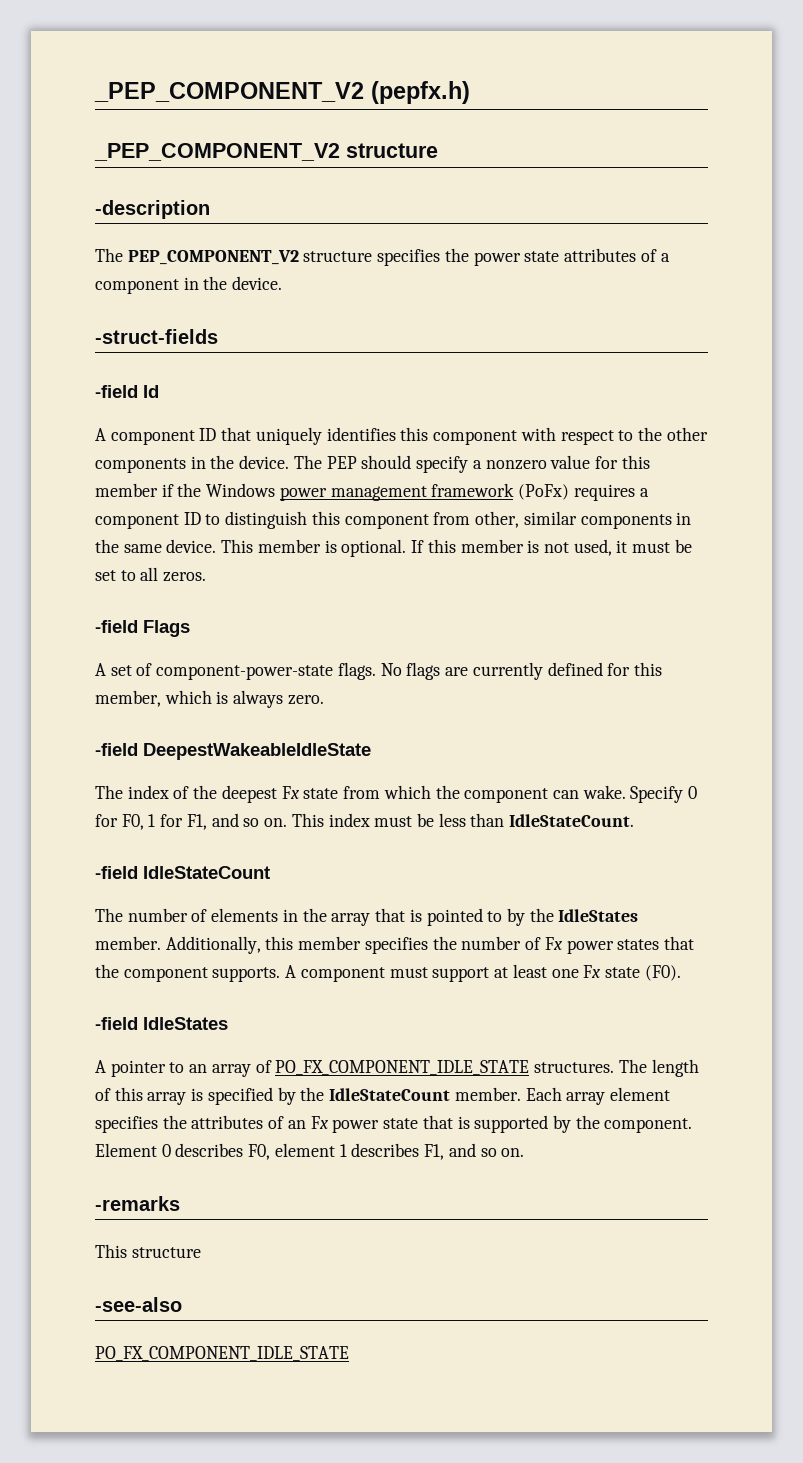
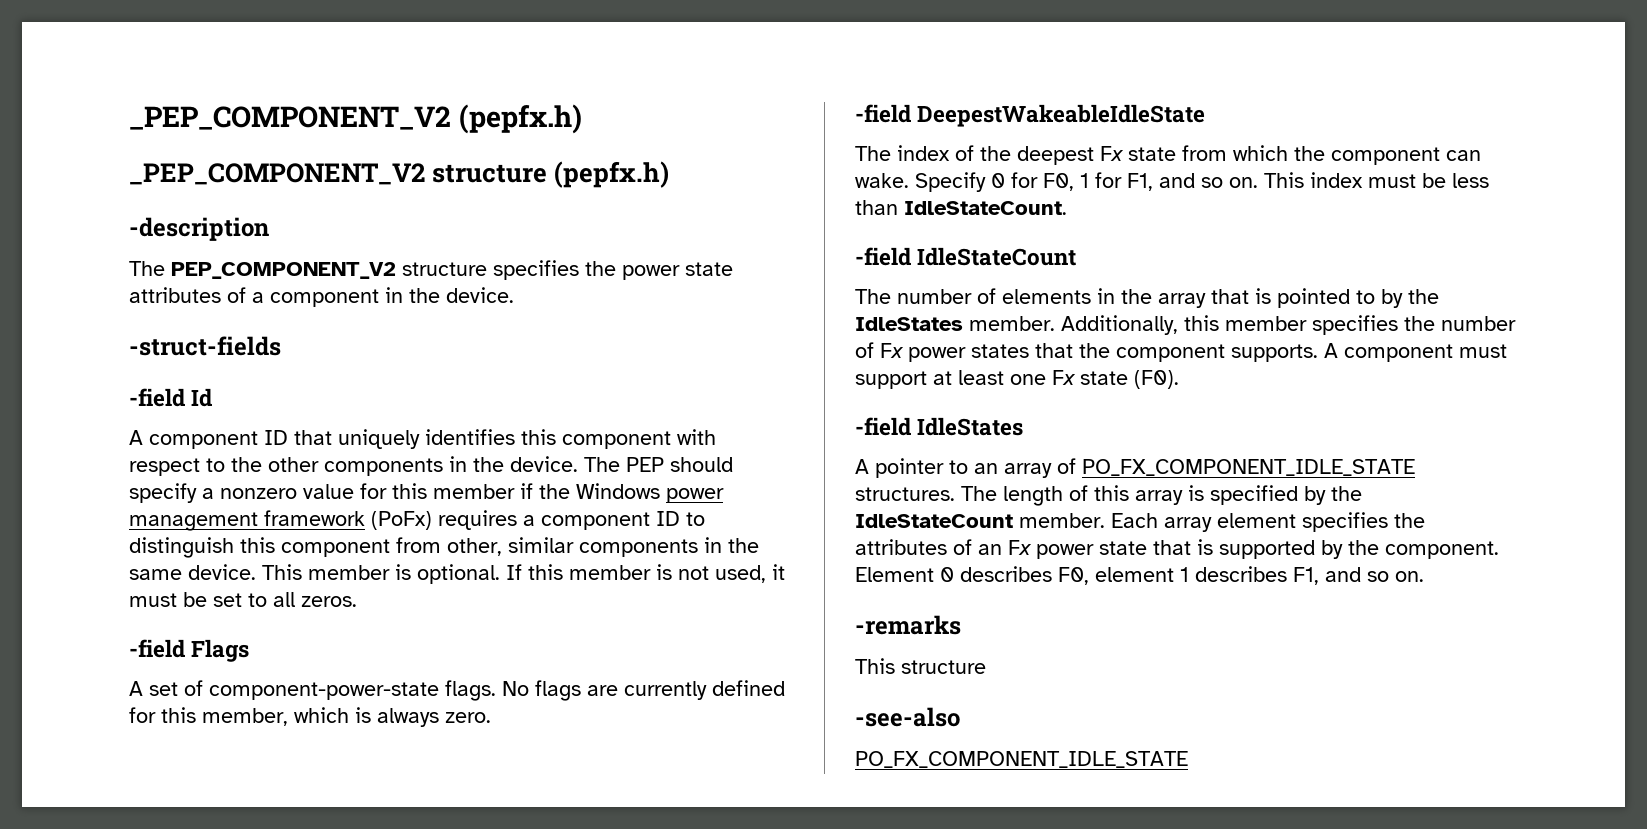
- _PEP_COMPONENT_V2 structure
+ _PEP_COMPONENT_V2 structure (pepfx.h)

